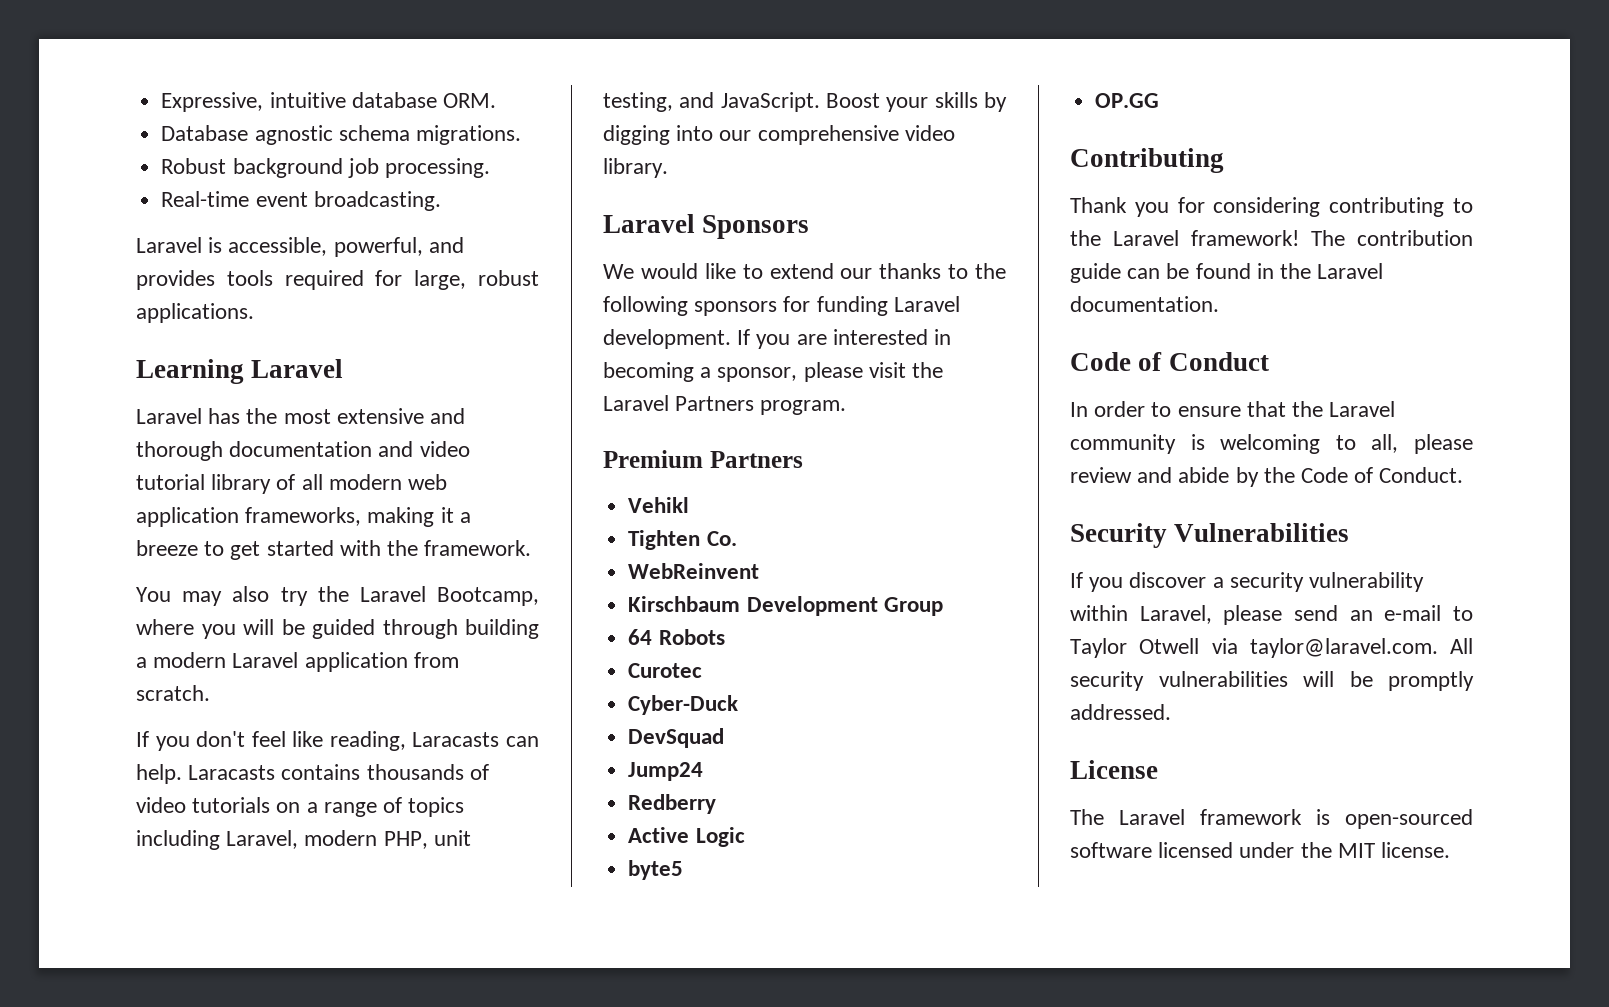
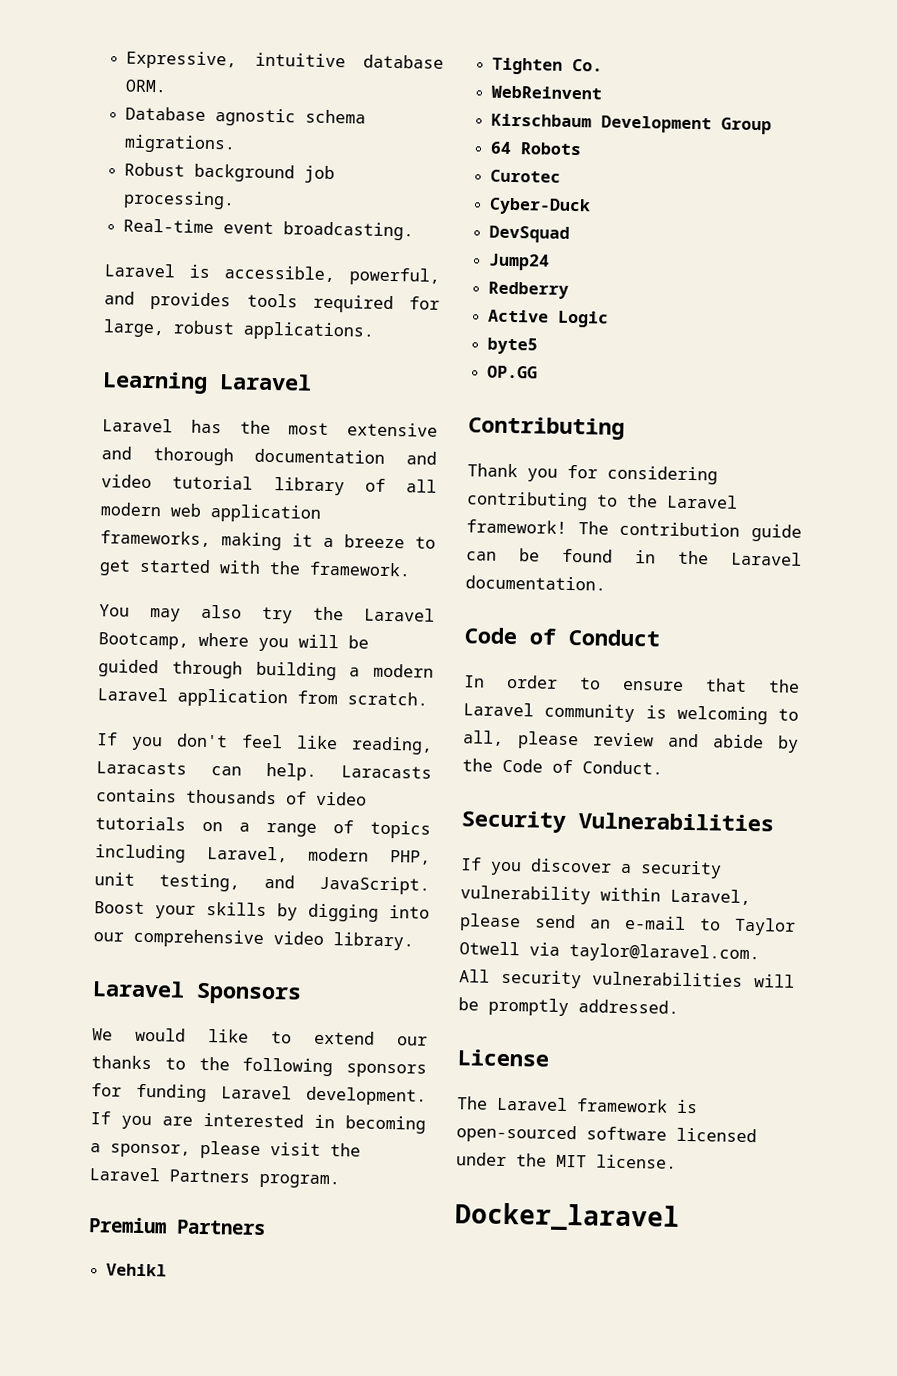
+ Docker_laravel

